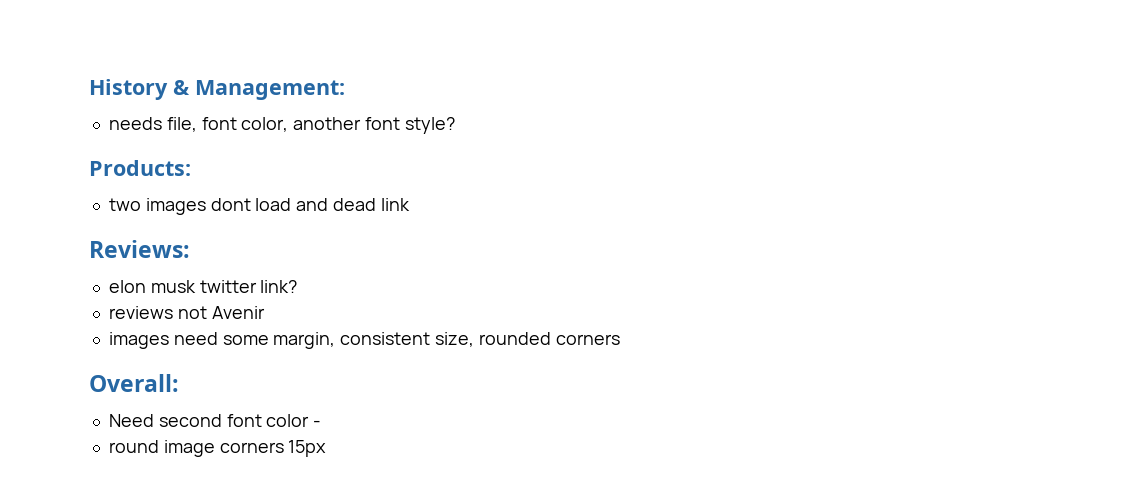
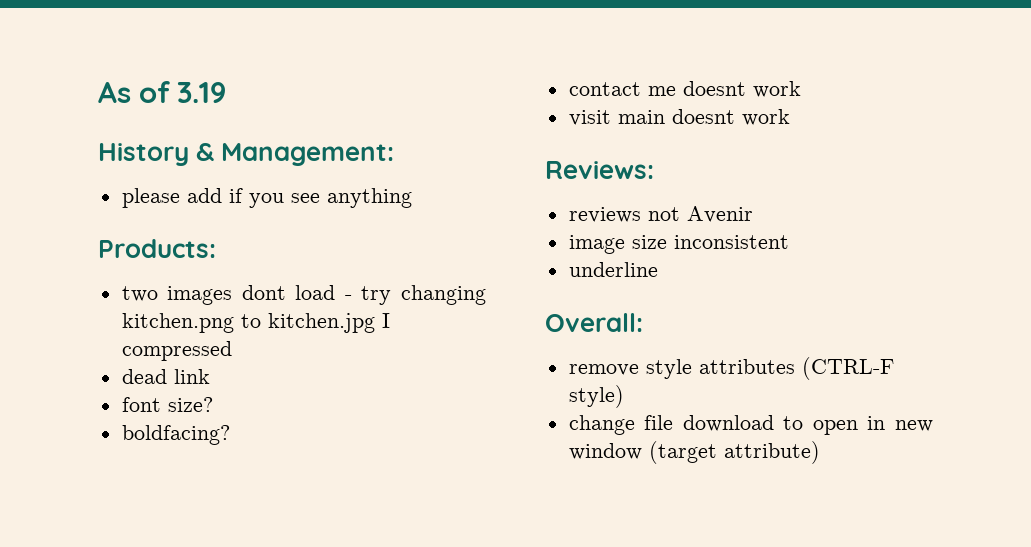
+ As of 3.19
- needs file, font color, another font style?
+ please add if you see anything
- two images dont load and dead link
+ two images dont load - try changing kitchen.png to kitchen.jpg I compressed
+ dead link
+ font size?
+ boldfacing?
+ contact me doesnt work
+ visit main doesnt work
  Reviews:
- elon musk twitter link?
  reviews not Avenir
- images need some margin, consistent size, rounded corners
+ image size inconsistent
+ underline
  Overall:
- Need second font color -
- round image corners 15px
+ remove style attributes (CTRL-F style)
+ change file download to open in new window (target attribute)

